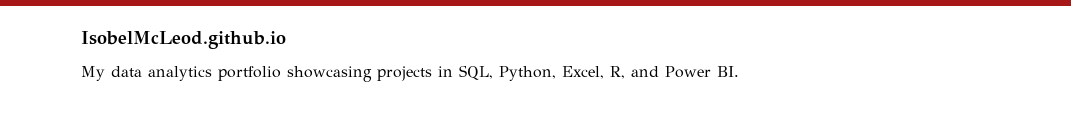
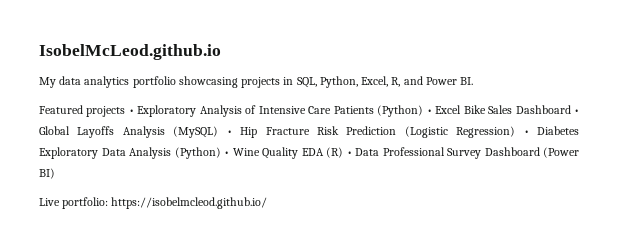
+ Featured projects • Exploratory Analysis of Intensive Care Patients (Python) • Excel Bike Sales Dashboard • Global Layoffs Analysis (MySQL) • Hip Fracture Risk Prediction (Logistic Regression) • Diabetes Exploratory Data Analysis (Python) • Wine Quality EDA (R) • Data Professional Survey Dashboard (Power BI)
+ Live portfolio: https://isobelmcleod.github.io/

